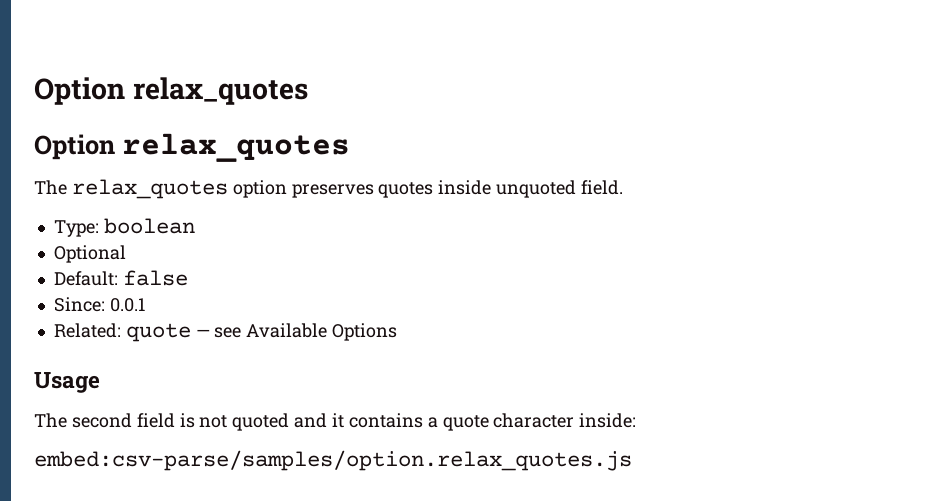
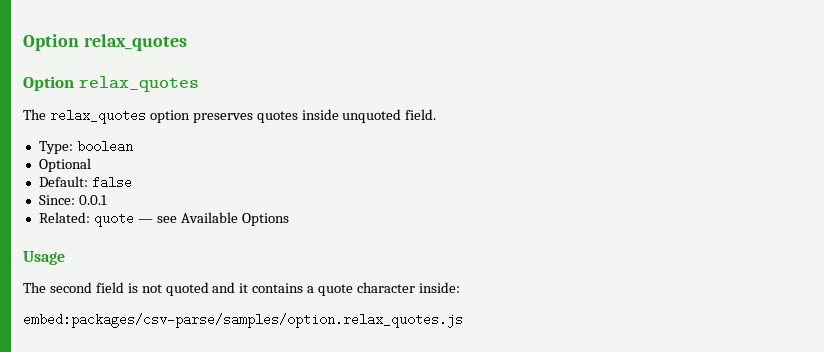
- embed:csv-parse/samples/option.relax_quotes.js
+ embed:packages/csv-parse/samples/option.relax_quotes.js

